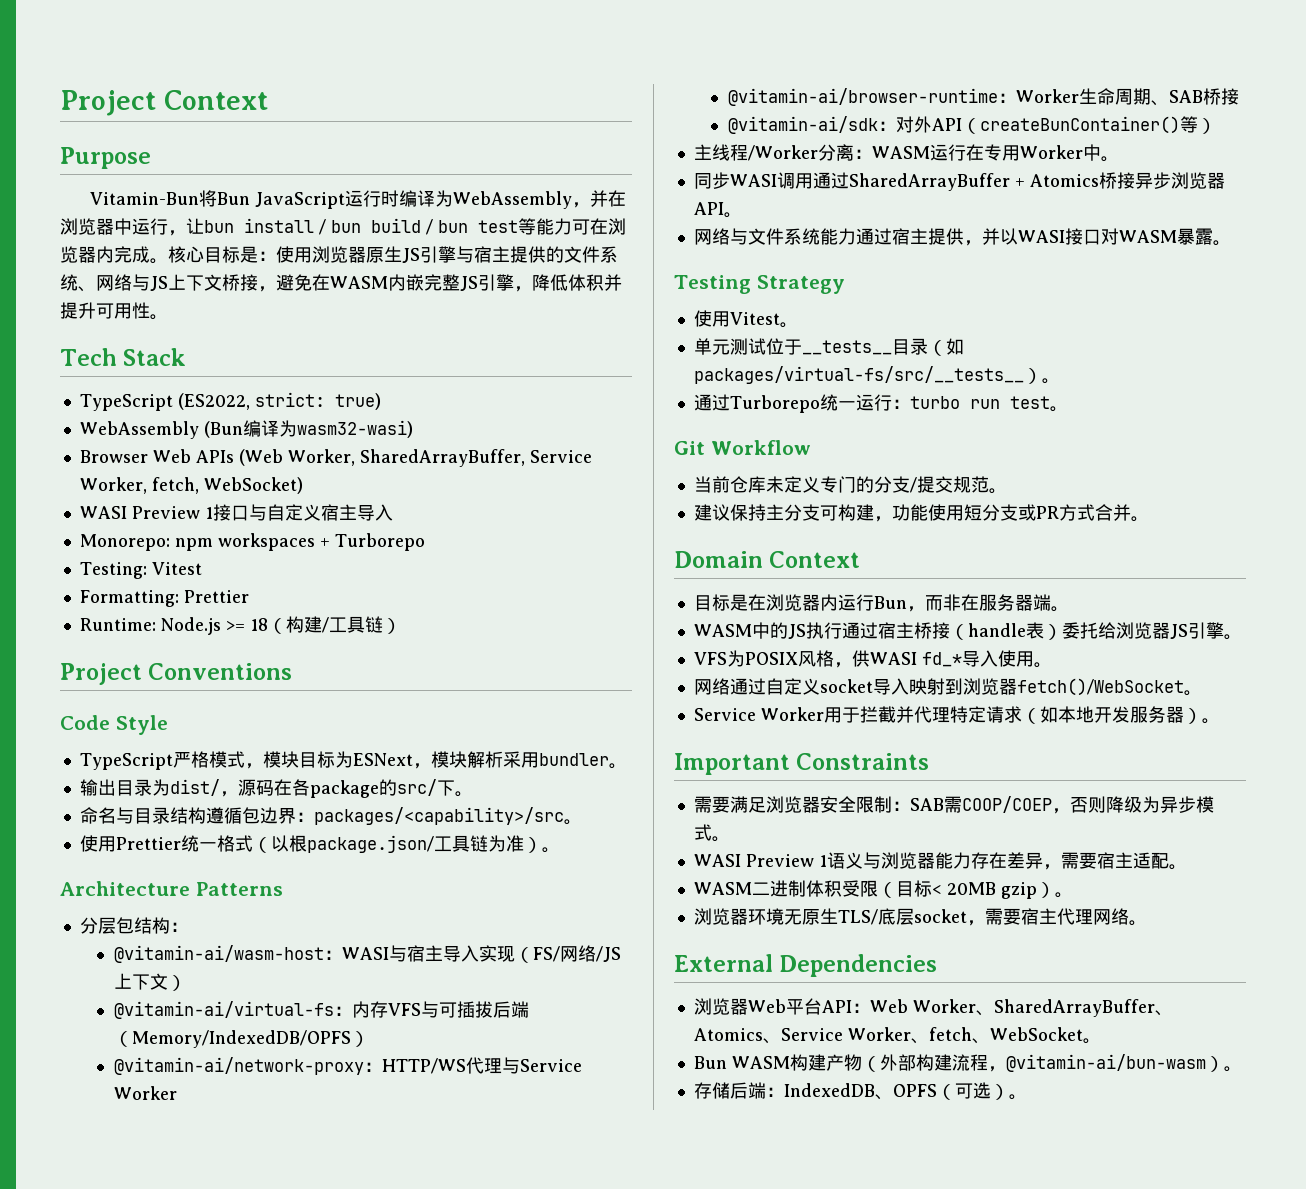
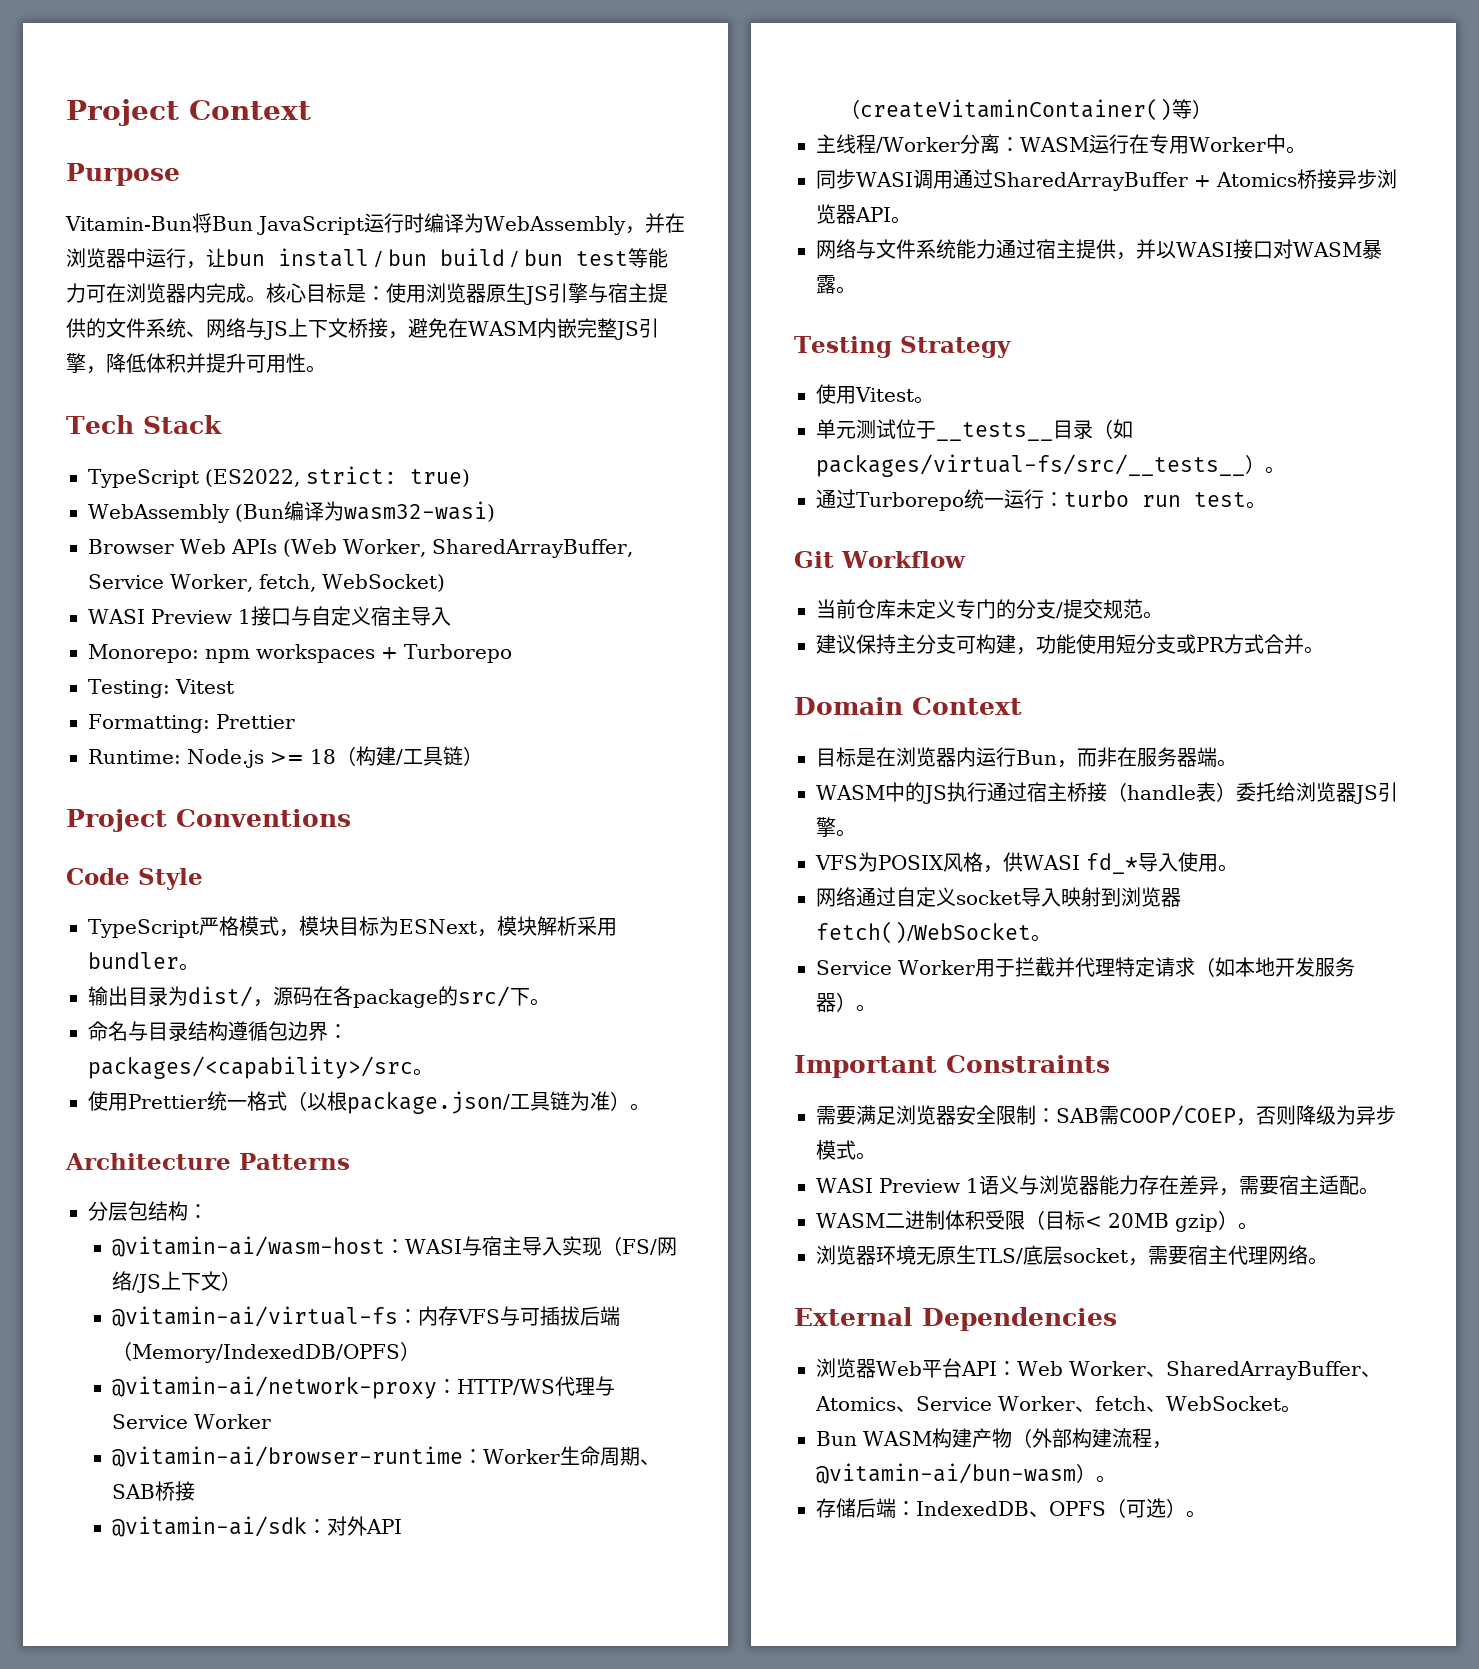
- @vitamin-ai/sdk：对外API（createBunContainer()等）
+ @vitamin-ai/sdk：对外API（createVitaminContainer()等）

